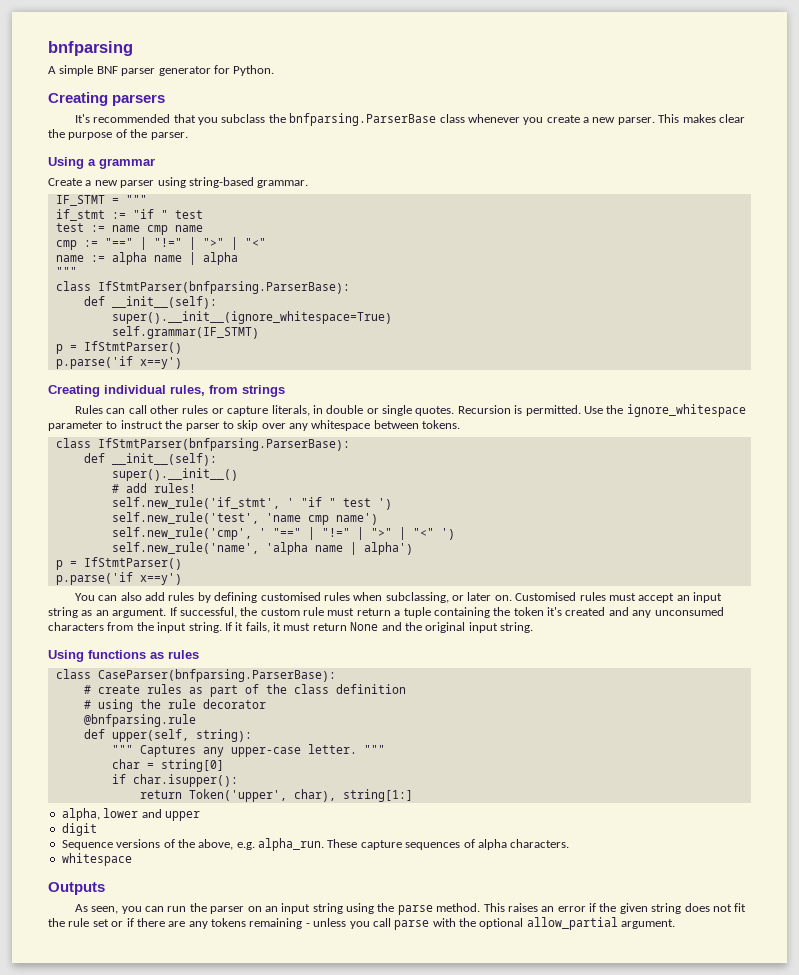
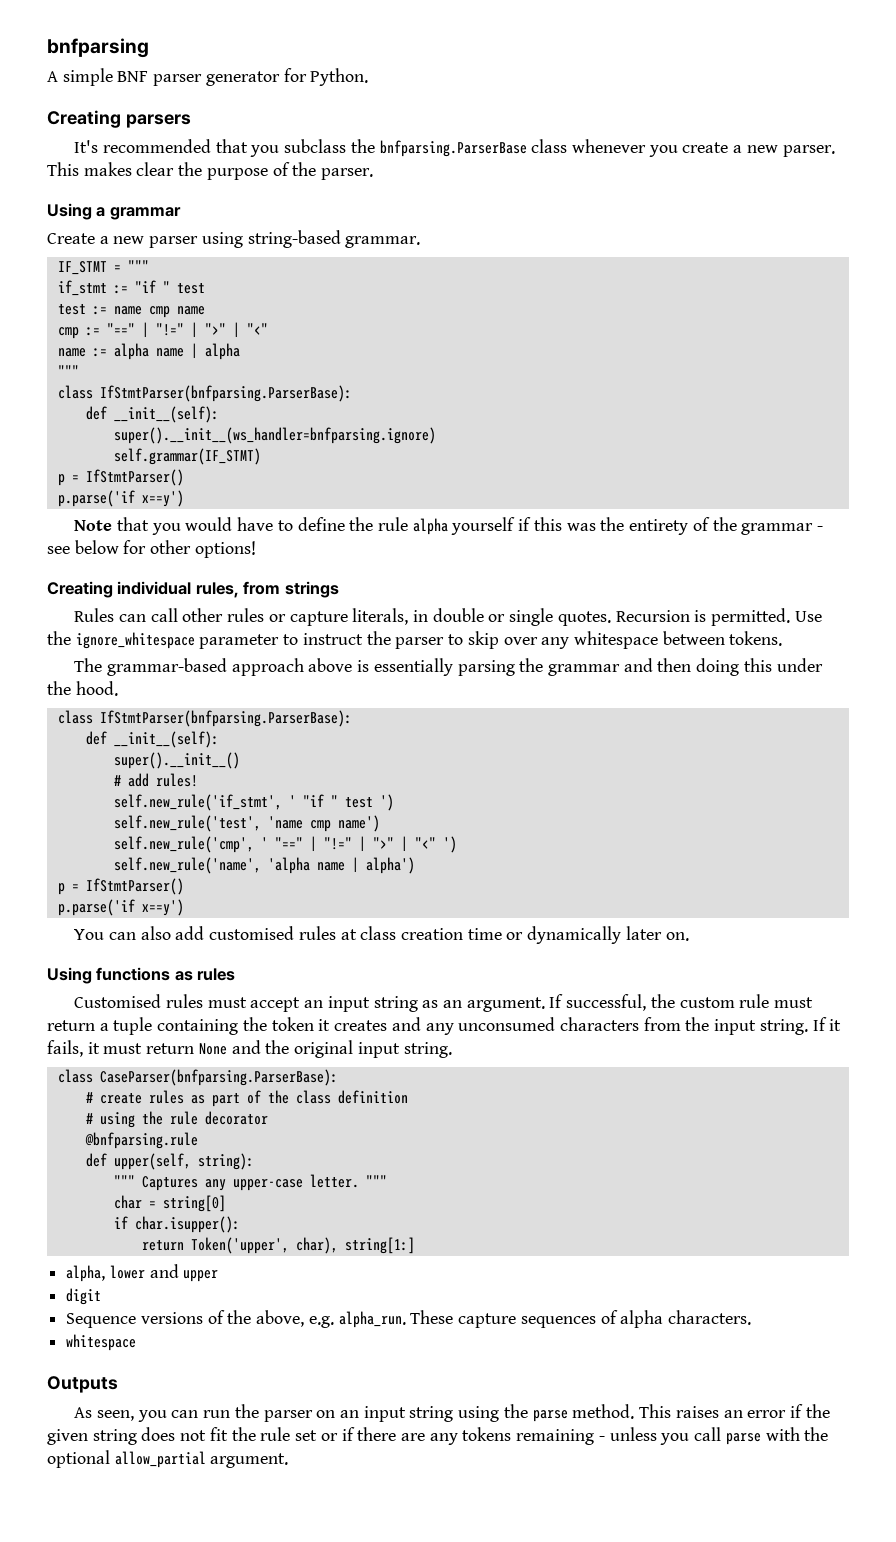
- super().__init__(ignore_whitespace=True)
+ super().__init__(ws_handler=bnfparsing.ignore)
+ Note that you would have to define the rule alpha yourself if this was the entirety of the grammar - see below for other options!
+ The grammar-based approach above is essentially parsing the grammar and then doing this under the hood.
- You can also add rules by defining customised rules when subclassing, or later on. Customised rules must accept an input string as an argument.
+ You can also add customised rules at class creation time or dynamically later on.
+ Using functions as rules
+ Customised rules must accept an input string as an argument.
- If successful, the custom rule must return a tuple containing the token it's created and any unconsumed characters from the input string.
+ If successful, the custom rule must return a tuple containing the token it creates and any unconsumed characters from the input string.
- Using functions as rules

